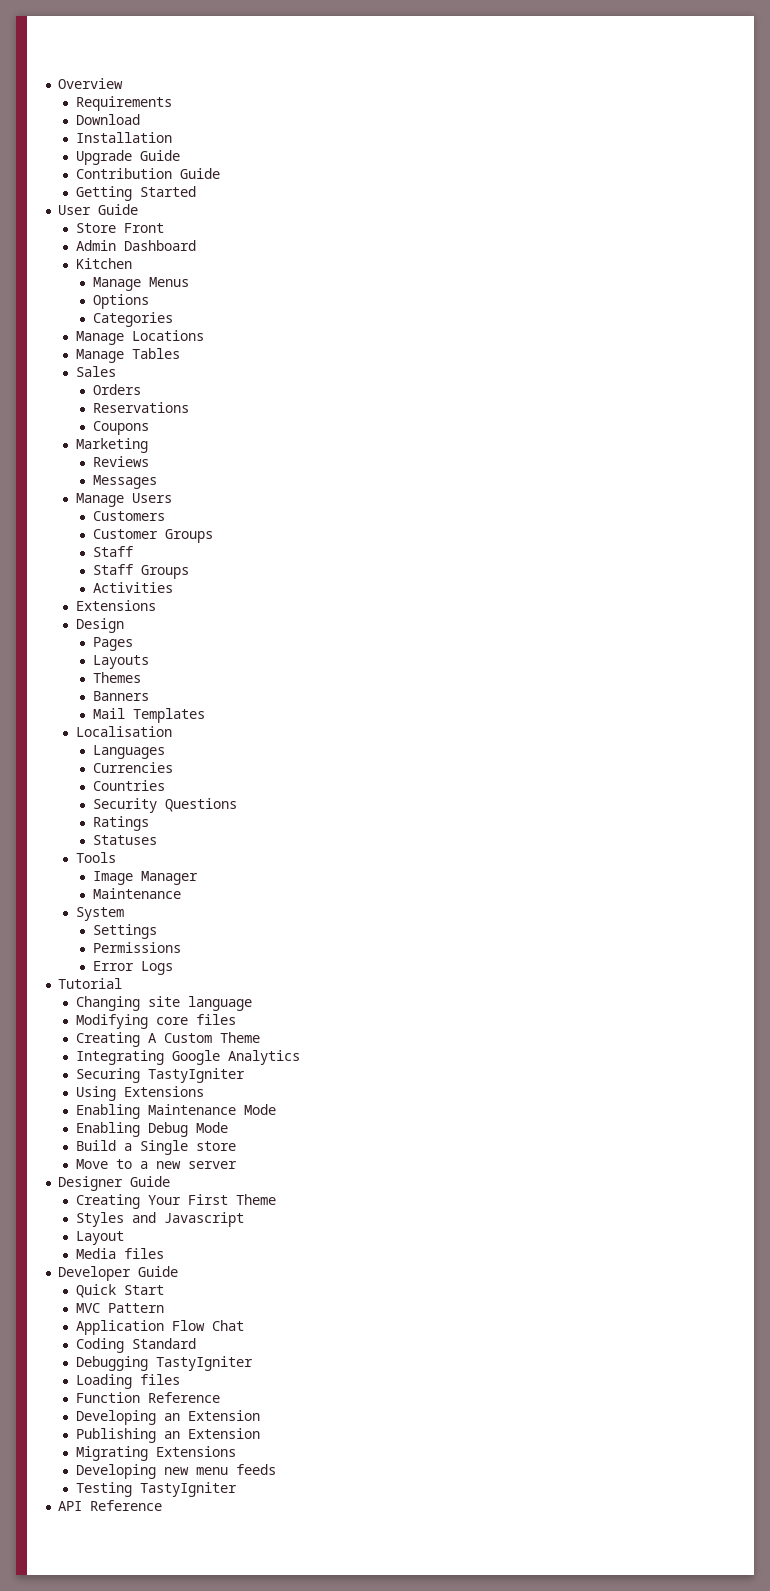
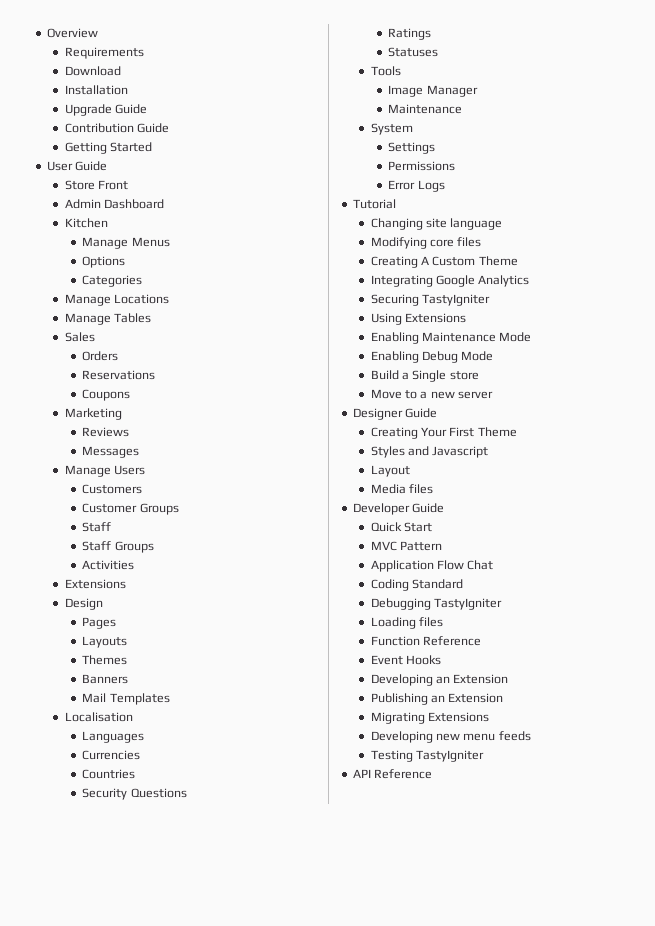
+ Event Hooks

